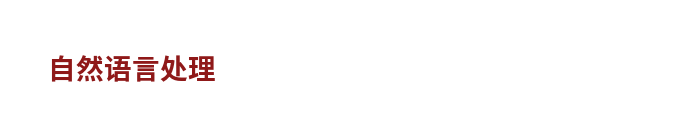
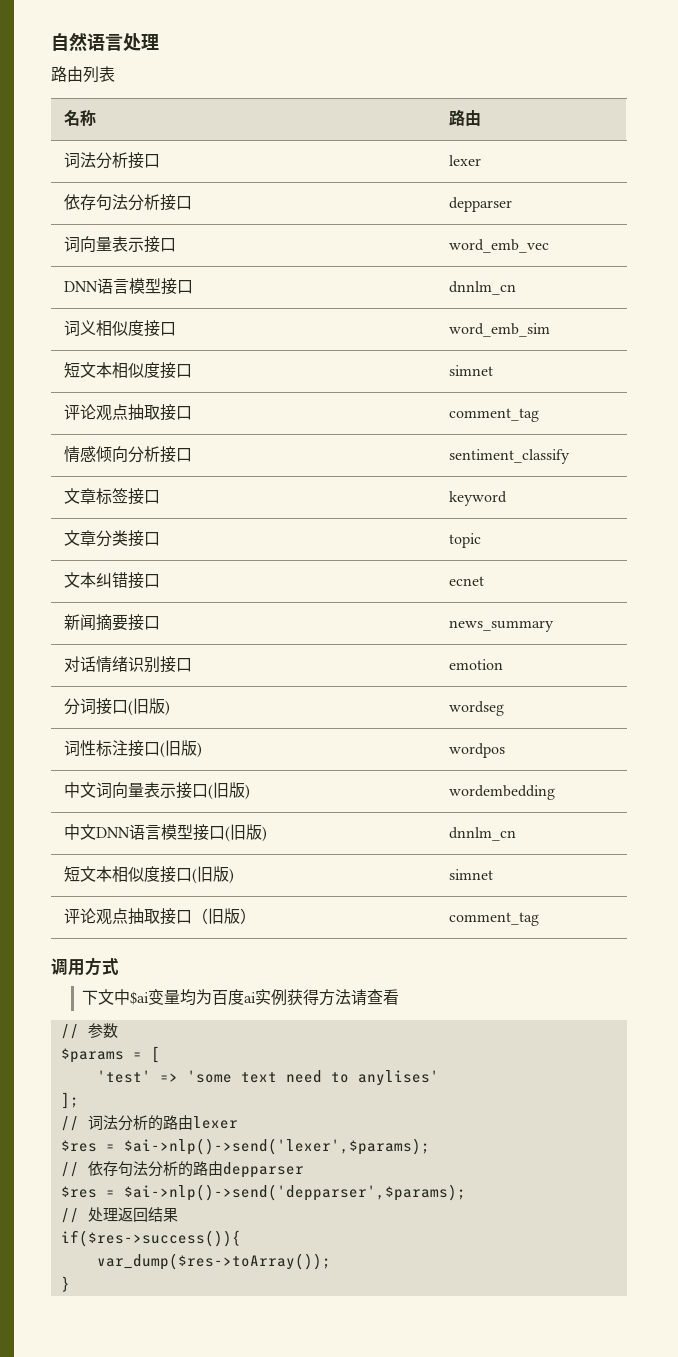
+ 路由列表
+ 名称 | 路由
+ 词法分析接口 | lexer
+ 依存句法分析接口 | depparser
+ 词向量表示接口 | word_emb_vec
+ DNN语言模型接口 | dnnlm_cn
+ 词义相似度接口 | word_emb_sim
+ 短文本相似度接口 | simnet
+ 评论观点抽取接口 | comment_tag
+ 情感倾向分析接口 | sentiment_classify
+ 文章标签接口 | keyword
+ 文章分类接口 | topic
+ 文本纠错接口 | ecnet
+ 新闻摘要接口 | news_summary
+ 对话情绪识别接口 | emotion
+ 分词接口(旧版) | wordseg
+ 词性标注接口(旧版) | wordpos
+ 中文词向量表示接口(旧版) | wordembedding
+ 中文DNN语言模型接口(旧版) | dnnlm_cn
+ 短文本相似度接口(旧版) | simnet
+ 评论观点抽取接口（旧版） | comment_tag
+ 调用方式
+ 下文中$ai变量均为百度ai实例获得方法请查看
+ // 参数
+ $params = [
+ 'test' => 'some text need to anylises'
+ ];
+ // 词法分析的路由lexer
+ $res = $ai->nlp()->send('lexer',$params);
+ // 依存句法分析的路由depparser
+ $res = $ai->nlp()->send('depparser',$params);
+ // 处理返回结果
+ if($res->success()){
+ var_dump($res->toArray());
+ }

